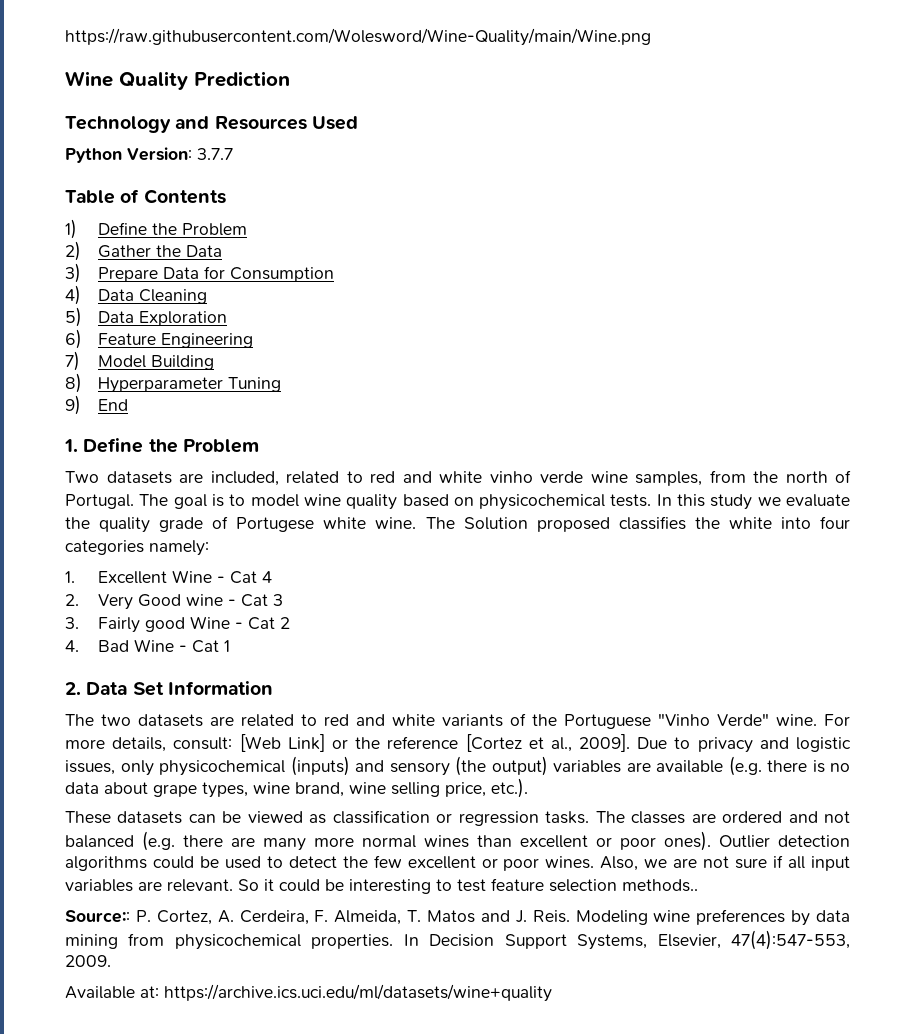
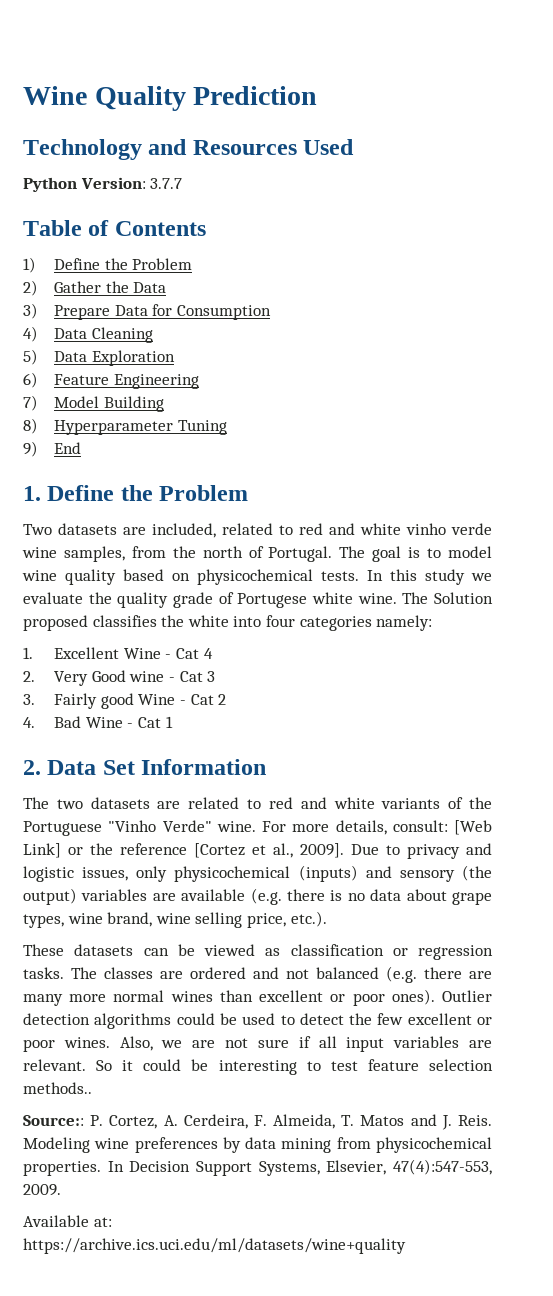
- https://raw.githubusercontent.com/Wolesword/Wine-Quality/main/Wine.png

